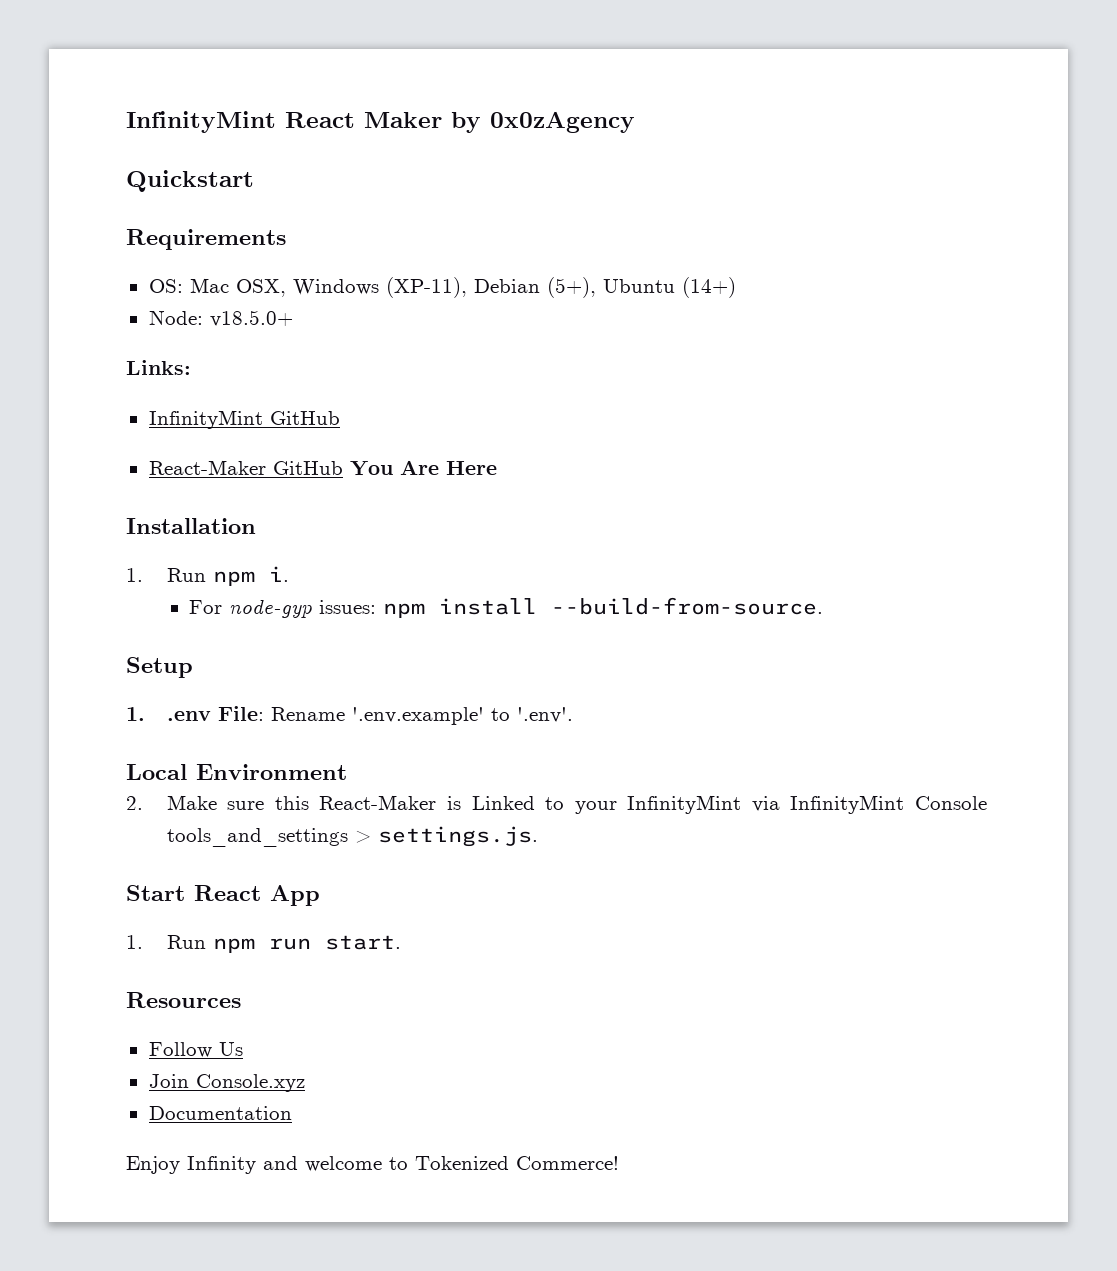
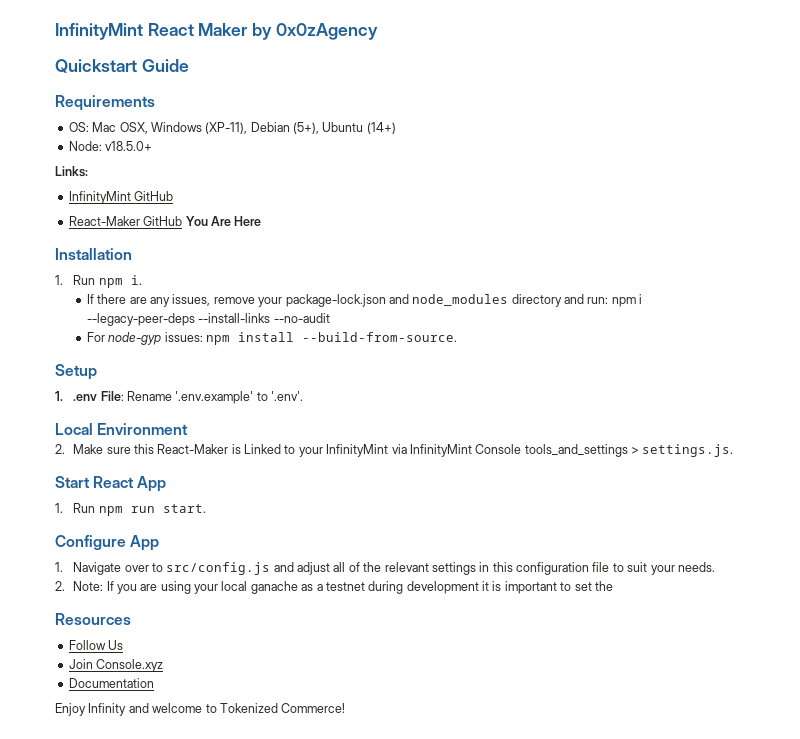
- Quickstart
+ Quickstart Guide
+ If there are any issues, remove your package-lock.json and node_modules directory and run: npm i --legacy-peer-deps --install-links --no-audit
+ Configure App
+ 1. Navigate over to src/config.js and adjust all of the relevant settings in this configuration file to suit your needs.
+ 2. Note: If you are using your local ganache as a testnet during development it is important to set the

